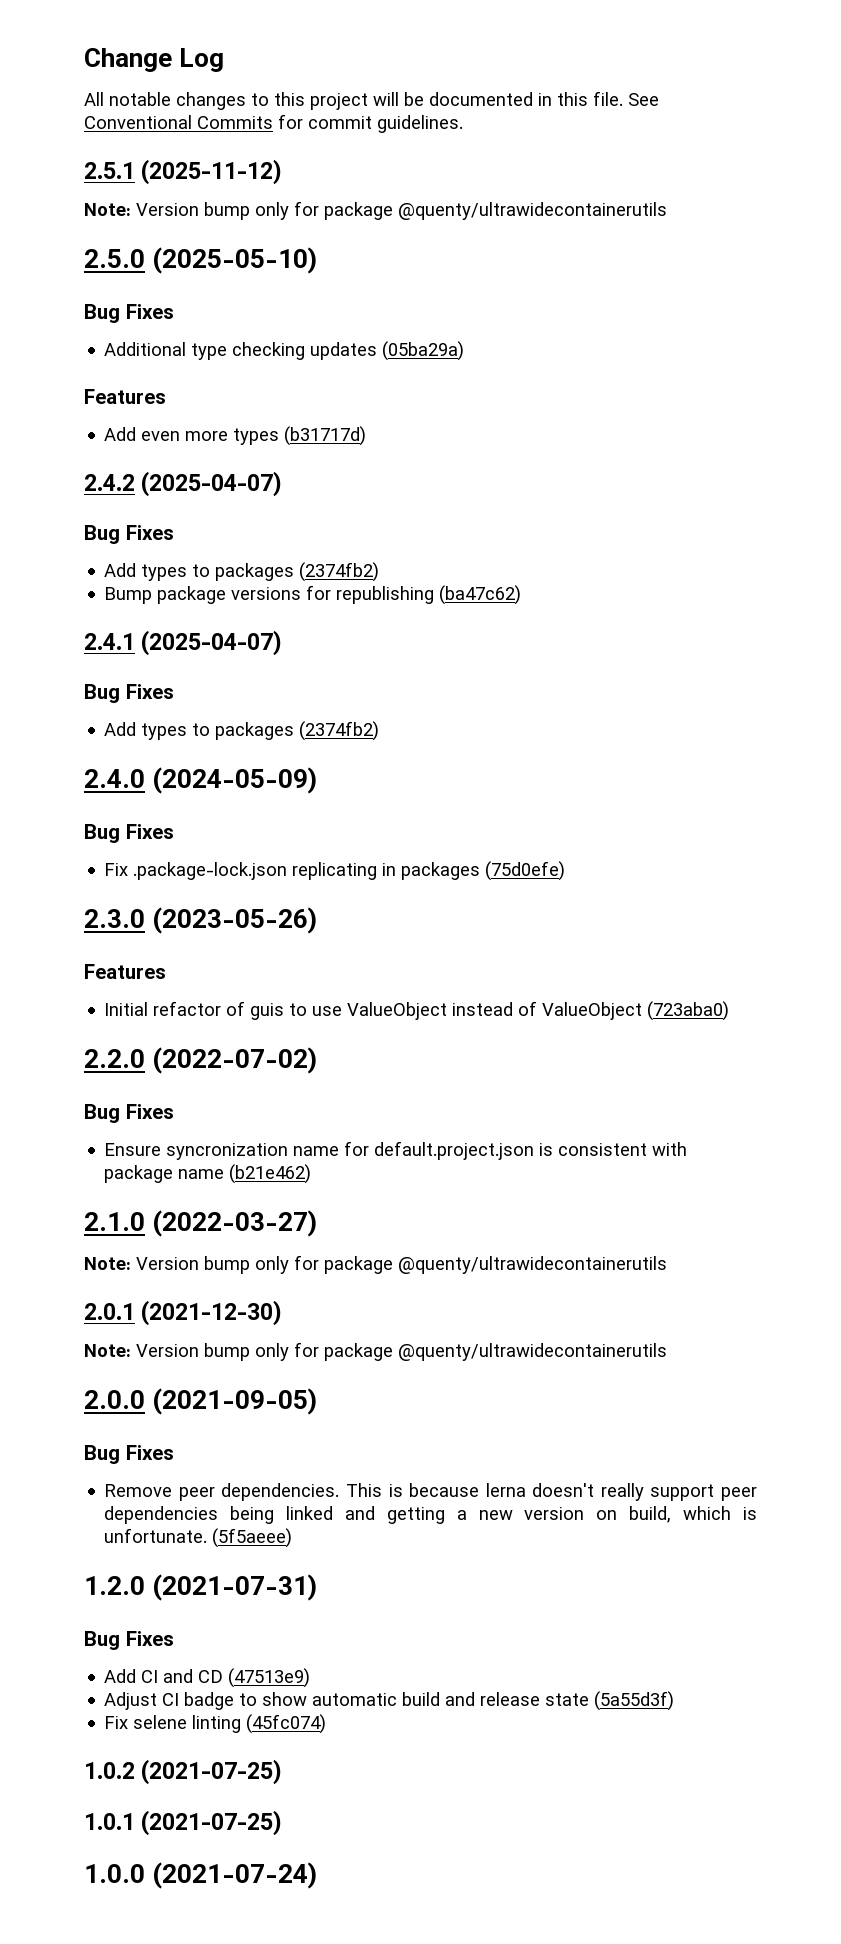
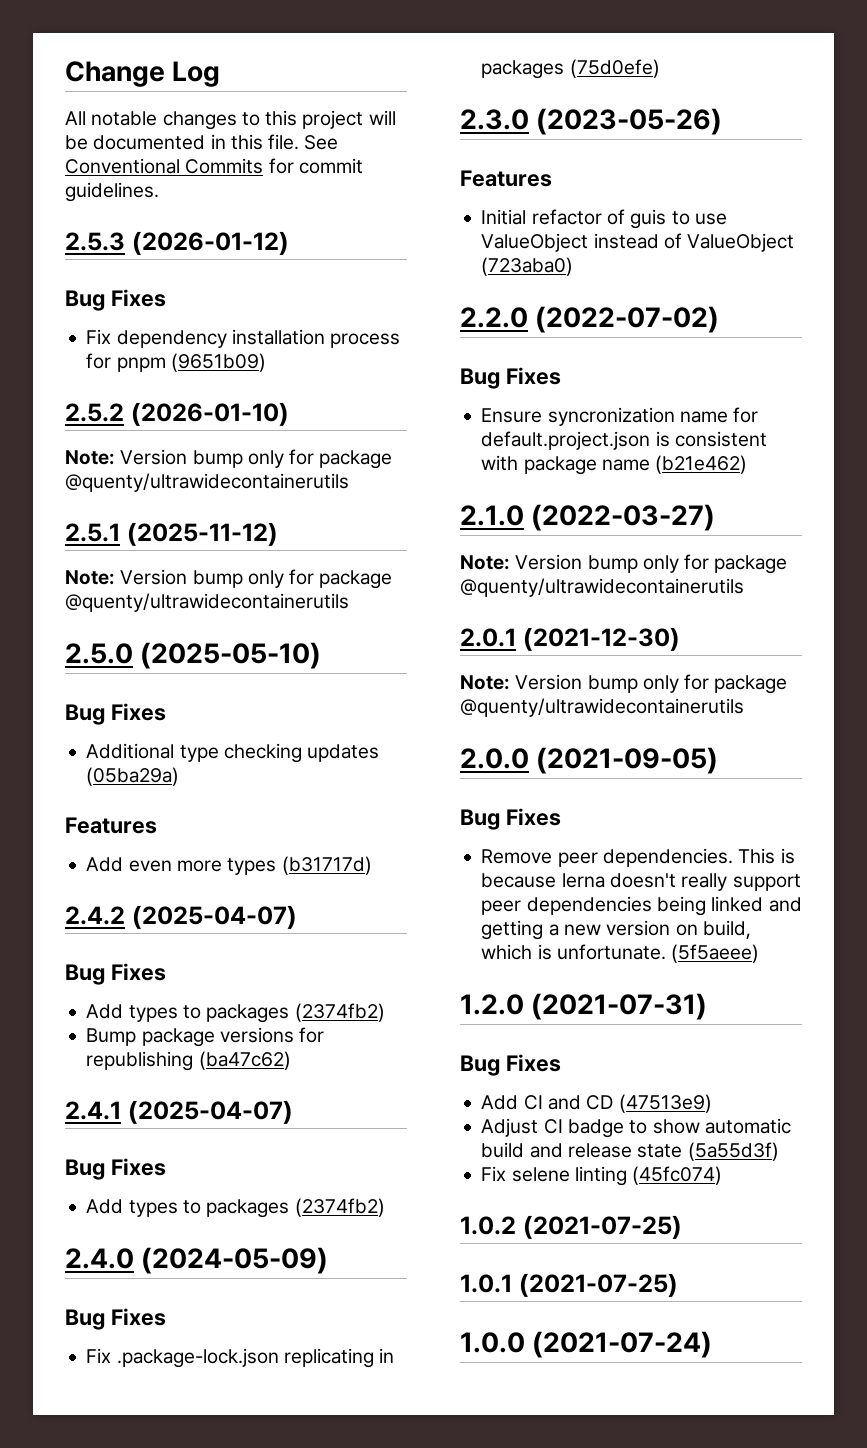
+ 2.5.3 (2026-01-12)
+ Bug Fixes
+ Fix dependency installation process for pnpm (9651b09)
+ 2.5.2 (2026-01-10)
+ Note: Version bump only for package @quenty/ultrawidecontainerutils

